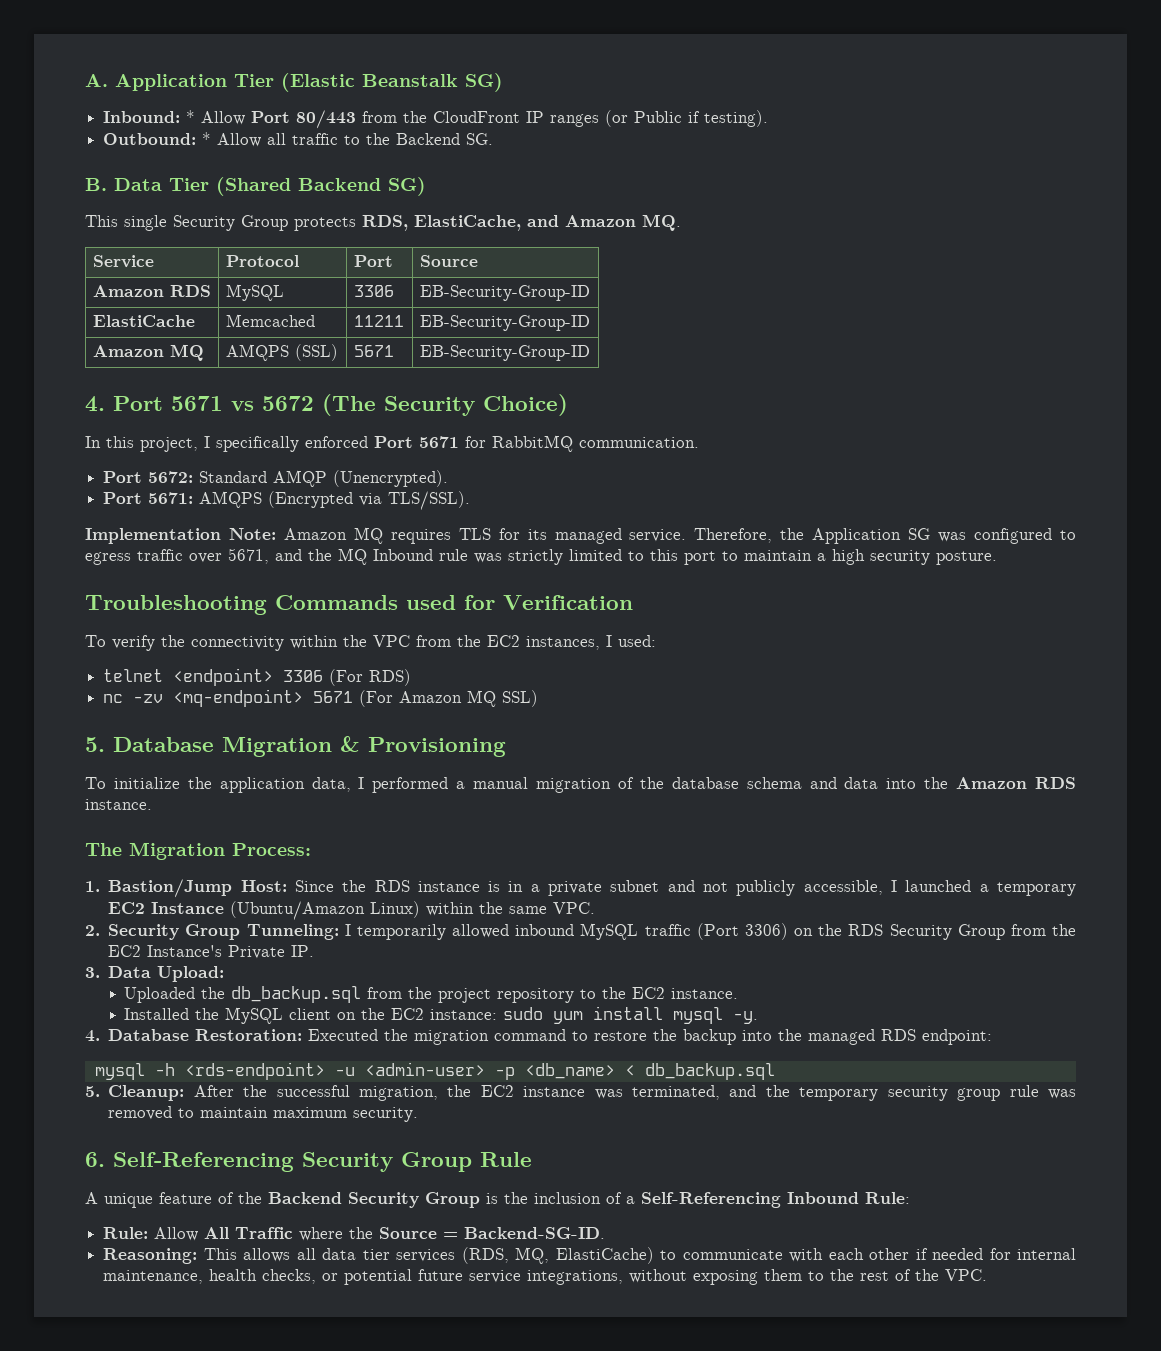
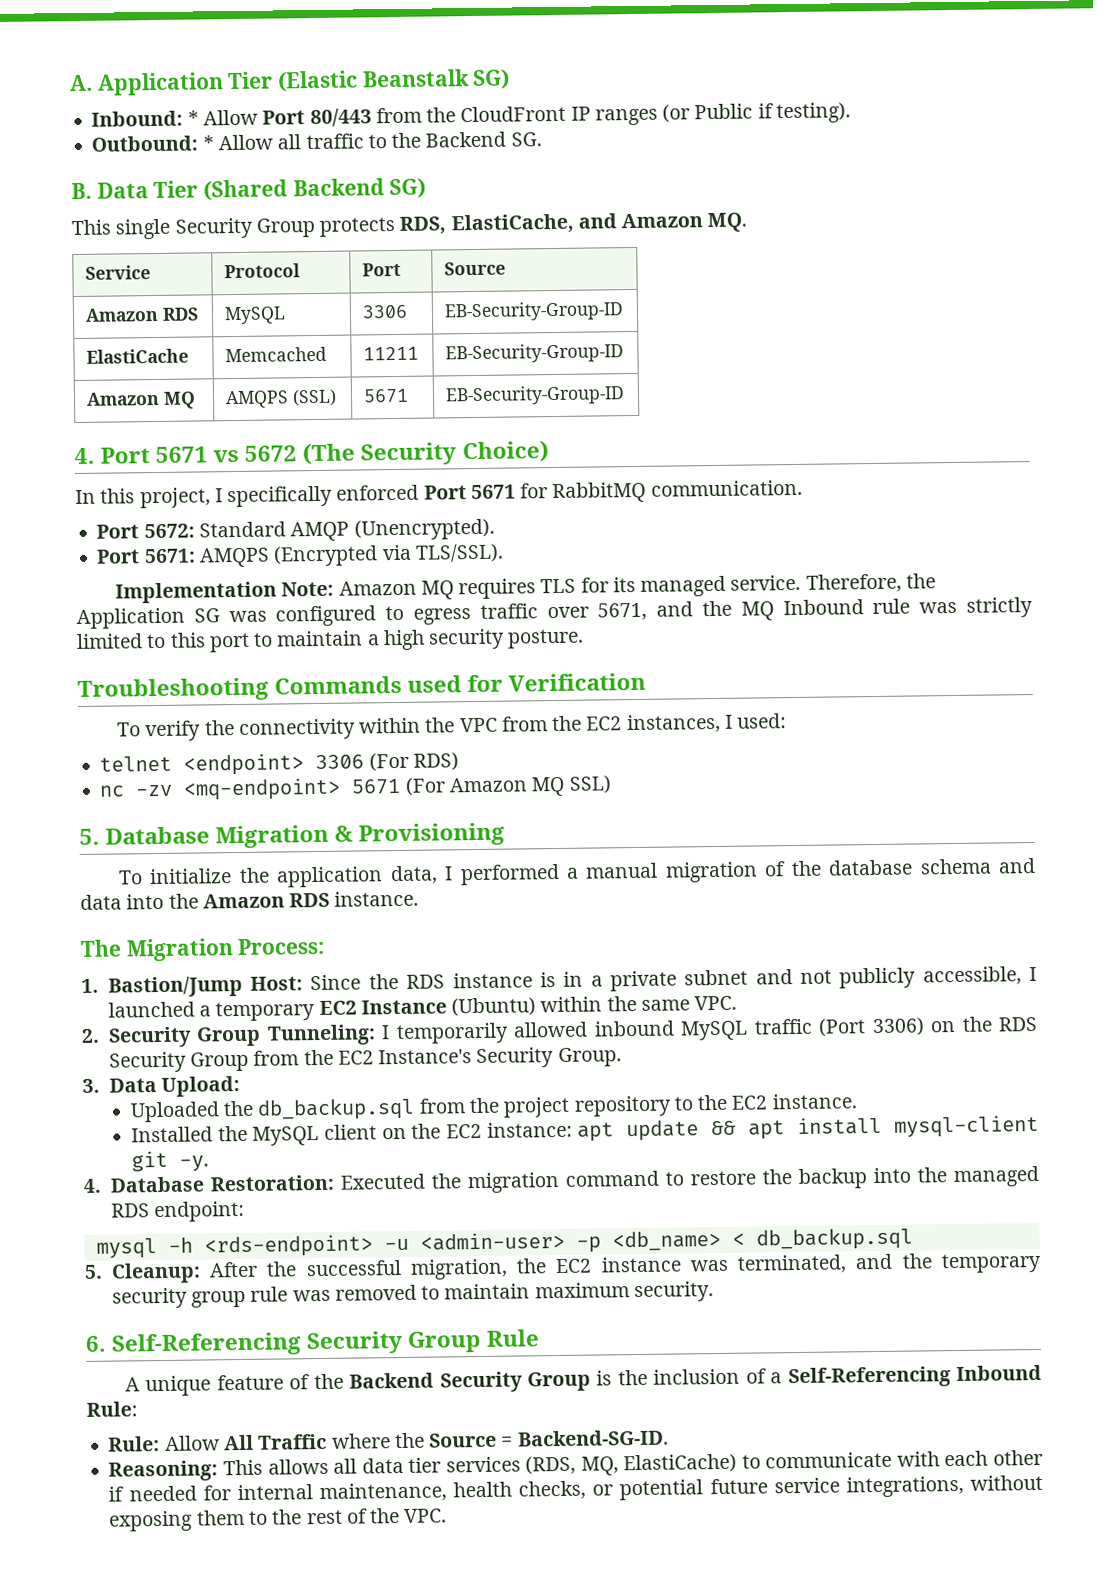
- 1. Bastion/Jump Host: Since the RDS instance is in a private subnet and not publicly accessible, I launched a temporary EC2 Instance (Ubuntu/Amazon Linux) within the same VPC.
+ 1. Bastion/Jump Host: Since the RDS instance is in a private subnet and not publicly accessible, I launched a temporary EC2 Instance (Ubuntu) within the same VPC.
- 2. Security Group Tunneling: I temporarily allowed inbound MySQL traffic (Port 3306) on the RDS Security Group from the EC2 Instance's Private IP.
+ 2. Security Group Tunneling: I temporarily allowed inbound MySQL traffic (Port 3306) on the RDS Security Group from the EC2 Instance's Security Group.
- Installed the MySQL client on the EC2 instance: sudo yum install mysql -y.
+ Installed the MySQL client on the EC2 instance: apt update && apt install mysql-client git -y.

